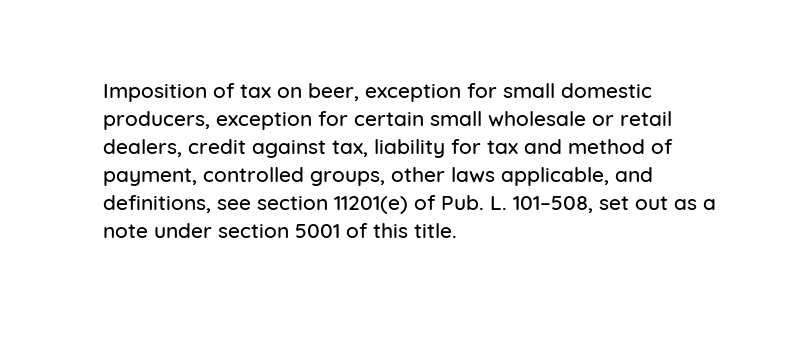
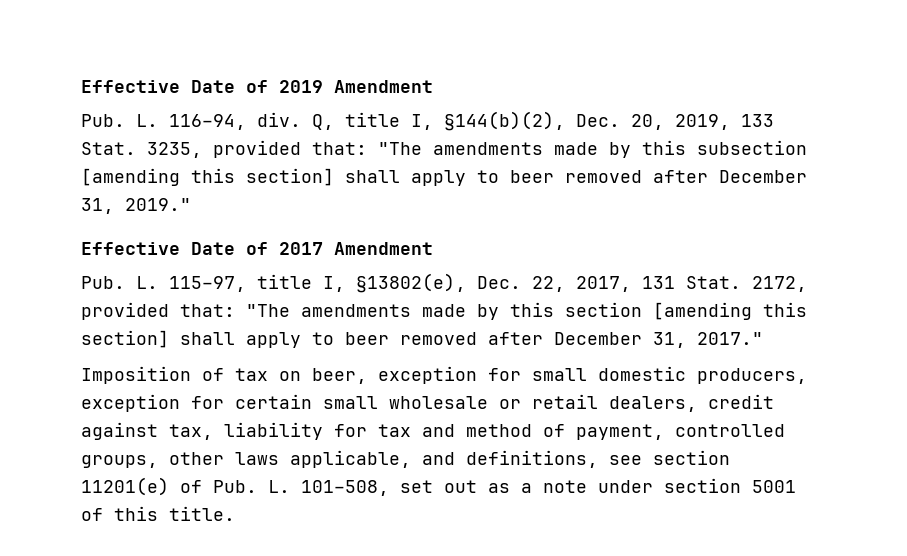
+ Effective Date of 2019 Amendment
+ Pub. L. 116–94, div. Q, title I, §144(b)(2), Dec. 20, 2019, 133 Stat. 3235, provided that: "The amendments made by this subsection [amending this section] shall apply to beer removed after December 31, 2019."
+ Effective Date of 2017 Amendment
+ Pub. L. 115–97, title I, §13802(e), Dec. 22, 2017, 131 Stat. 2172, provided that: "The amendments made by this section [amending this section] shall apply to beer removed after December 31, 2017."

